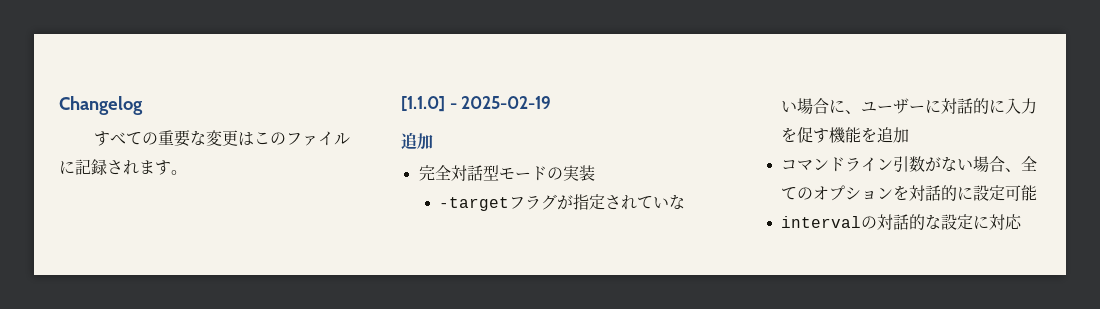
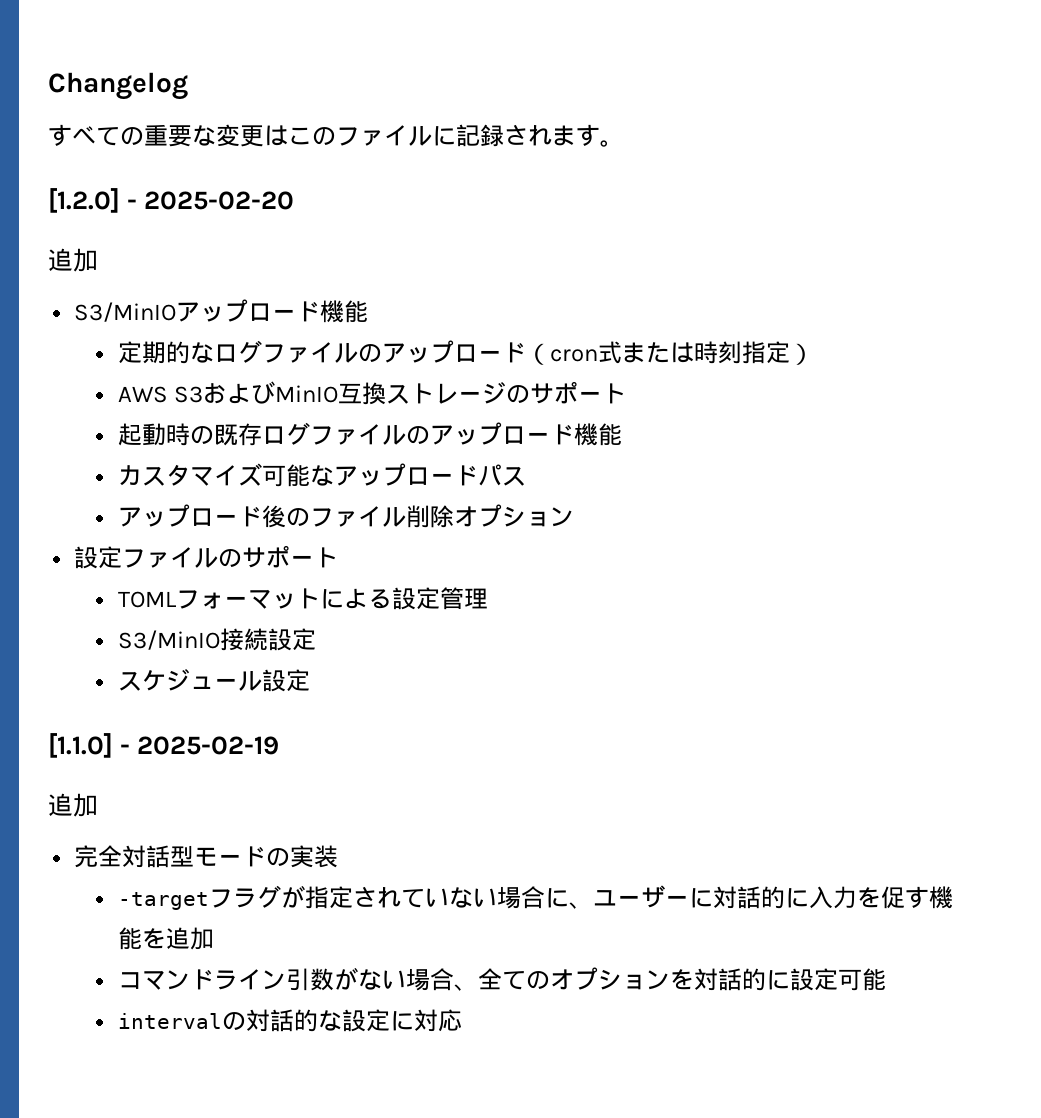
+ [1.2.0] - 2025-02-20
+ 追加
+ S3/MinIOアップロード機能
+ 定期的なログファイルのアップロード（cron式または時刻指定）
+ AWS S3およびMinIO互換ストレージのサポート
+ 起動時の既存ログファイルのアップロード機能
+ カスタマイズ可能なアップロードパス
+ アップロード後のファイル削除オプション
+ 設定ファイルのサポート
+ TOMLフォーマットによる設定管理
+ S3/MinIO接続設定
+ スケジュール設定

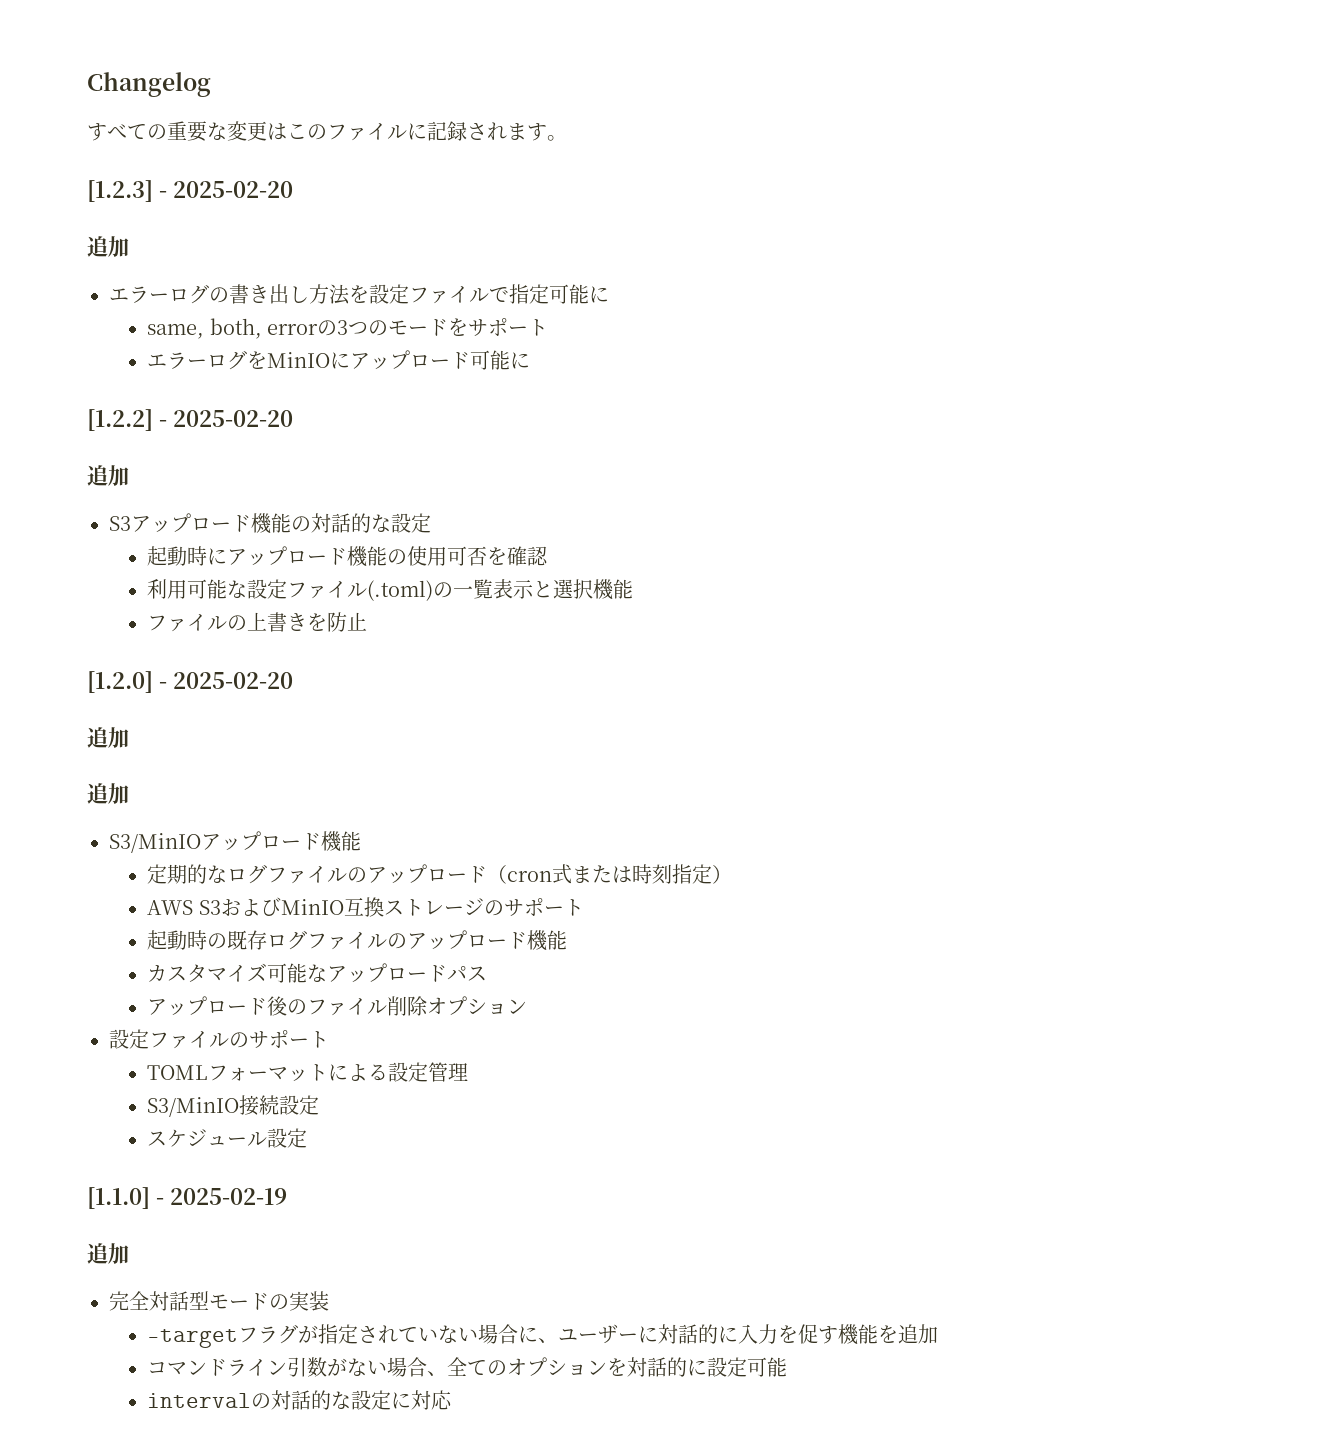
+ [1.2.3] - 2025-02-20
+ 追加
+ エラーログの書き出し方法を設定ファイルで指定可能に
+ same, both, errorの3つのモードをサポート
+ エラーログをMinIOにアップロード可能に
+ [1.2.2] - 2025-02-20
+ 追加
+ S3アップロード機能の対話的な設定
+ 起動時にアップロード機能の使用可否を確認
+ 利用可能な設定ファイル(.toml)の一覧表示と選択機能
+ ファイルの上書きを防止
  [1.2.0] - 2025-02-20
+ 追加

